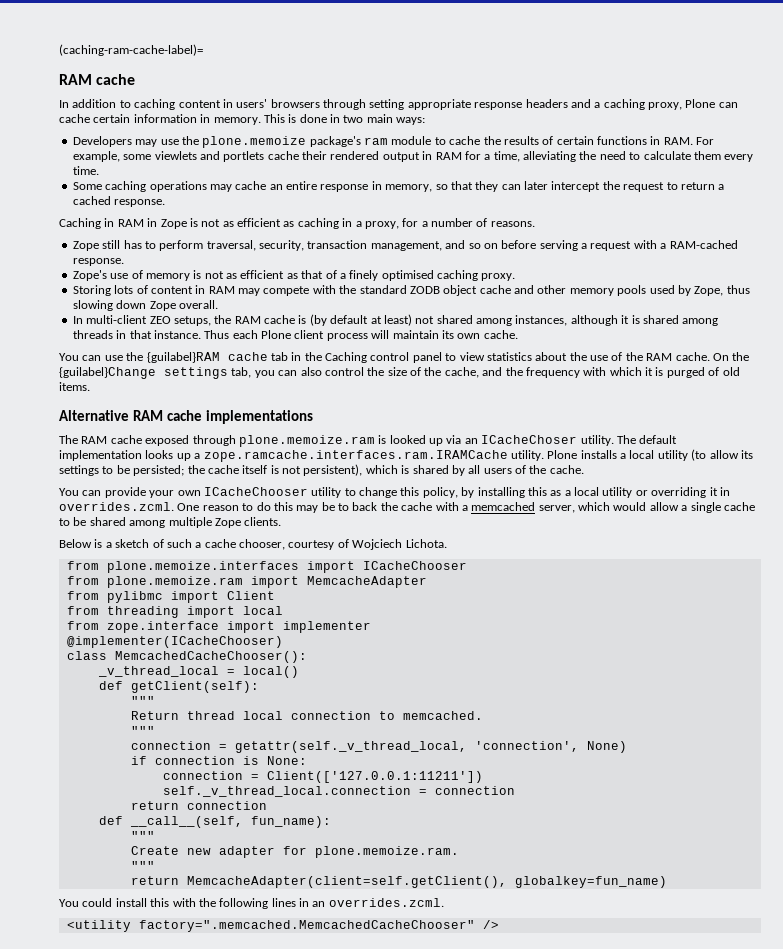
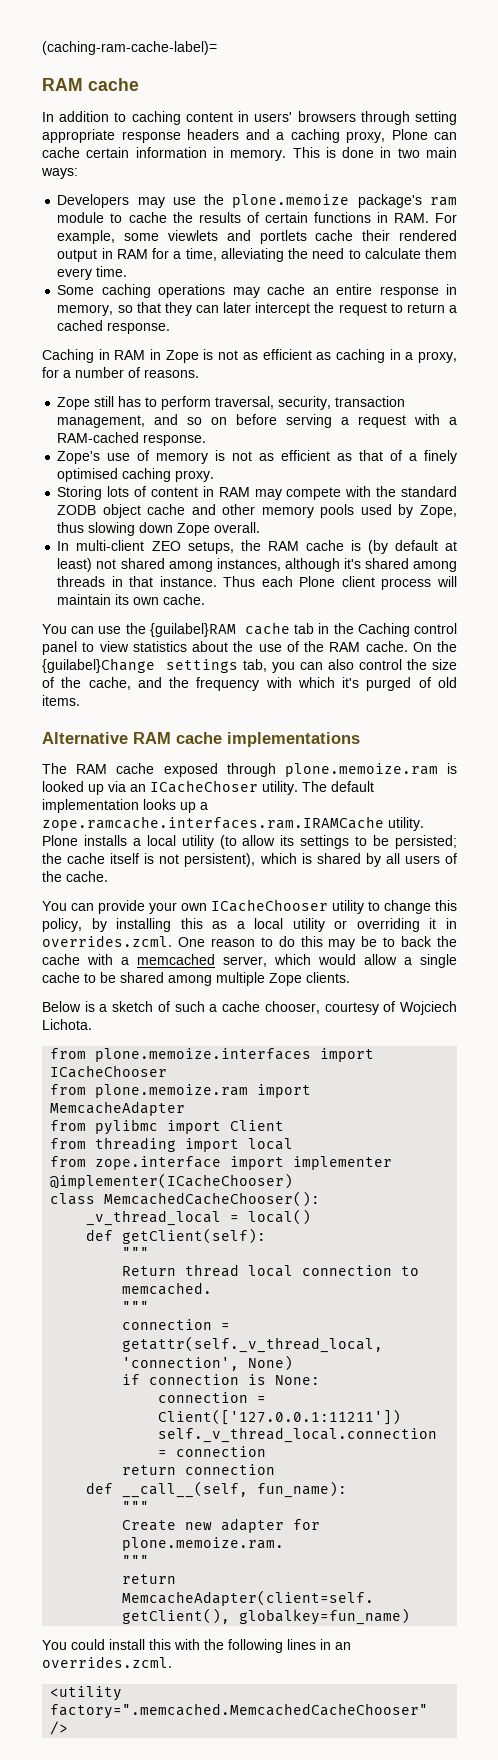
- In multi-client ZEO setups, the RAM cache is (by default at least) not shared among instances, although it is shared among threads in that instance.
+ In multi-client ZEO setups, the RAM cache is (by default at least) not shared among instances, although it's shared among threads in that instance.
- On the {guilabel}Change settings tab, you can also control the size of the cache, and the frequency with which it is purged of old items.
+ On the {guilabel}Change settings tab, you can also control the size of the cache, and the frequency with which it's purged of old items.

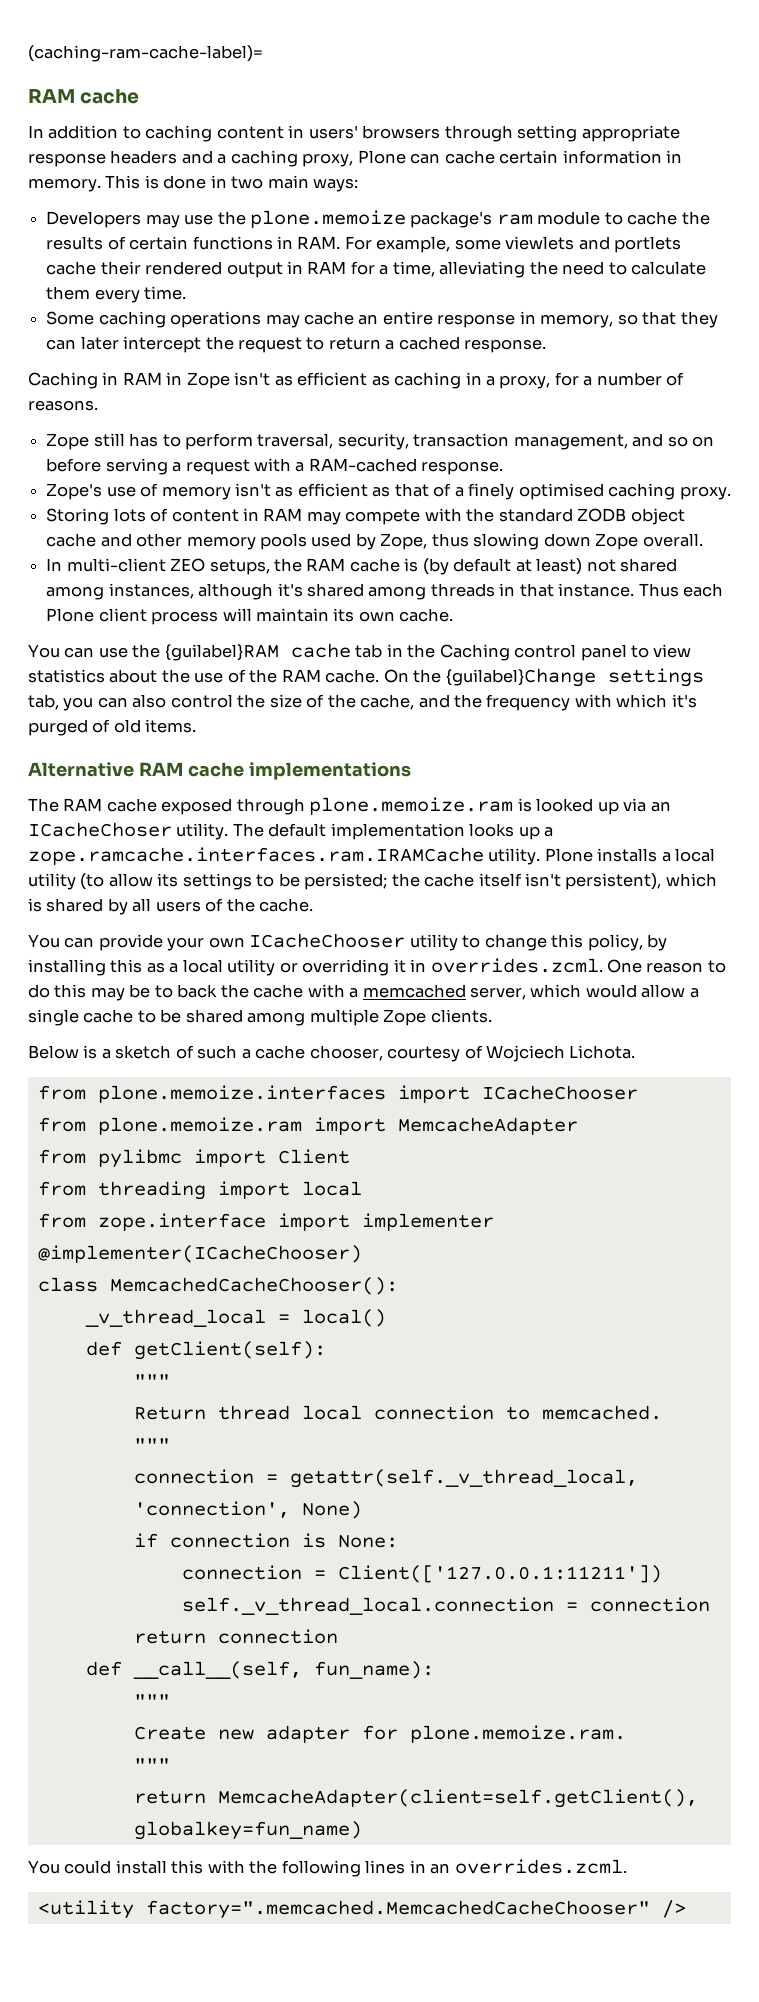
- Caching in RAM in Zope is not as efficient as caching in a proxy, for a number of reasons.
+ Caching in RAM in Zope isn't as efficient as caching in a proxy, for a number of reasons.
- Zope's use of memory is not as efficient as that of a finely optimised caching proxy.
+ Zope's use of memory isn't as efficient as that of a finely optimised caching proxy.
- Plone installs a local utility (to allow its settings to be persisted; the cache itself is not persistent), which is shared by all users of the cache.
+ Plone installs a local utility (to allow its settings to be persisted; the cache itself isn't persistent), which is shared by all users of the cache.

